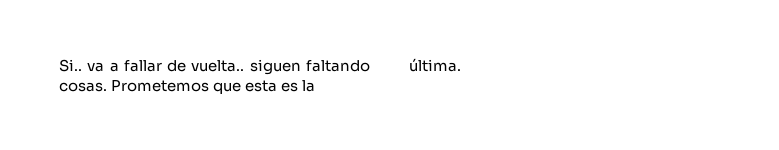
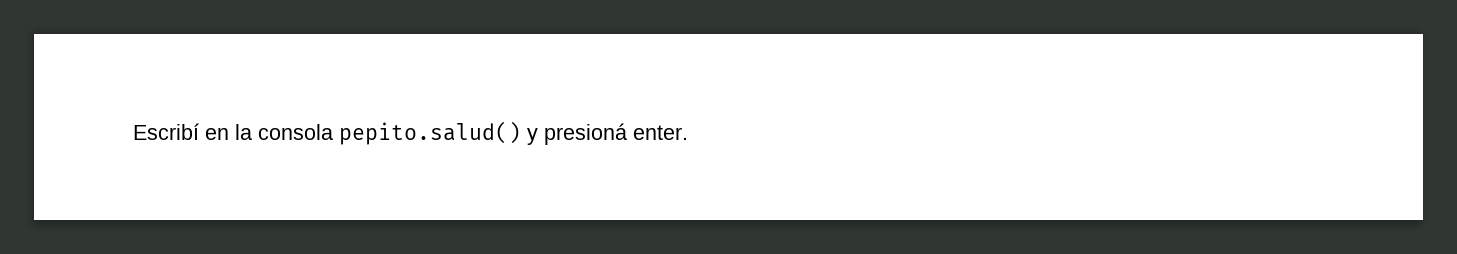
- Si.. va a fallar de vuelta.. siguen faltando cosas. Prometemos que esta es la última.
+ Escribí en la consola pepito.salud() y presioná enter.

